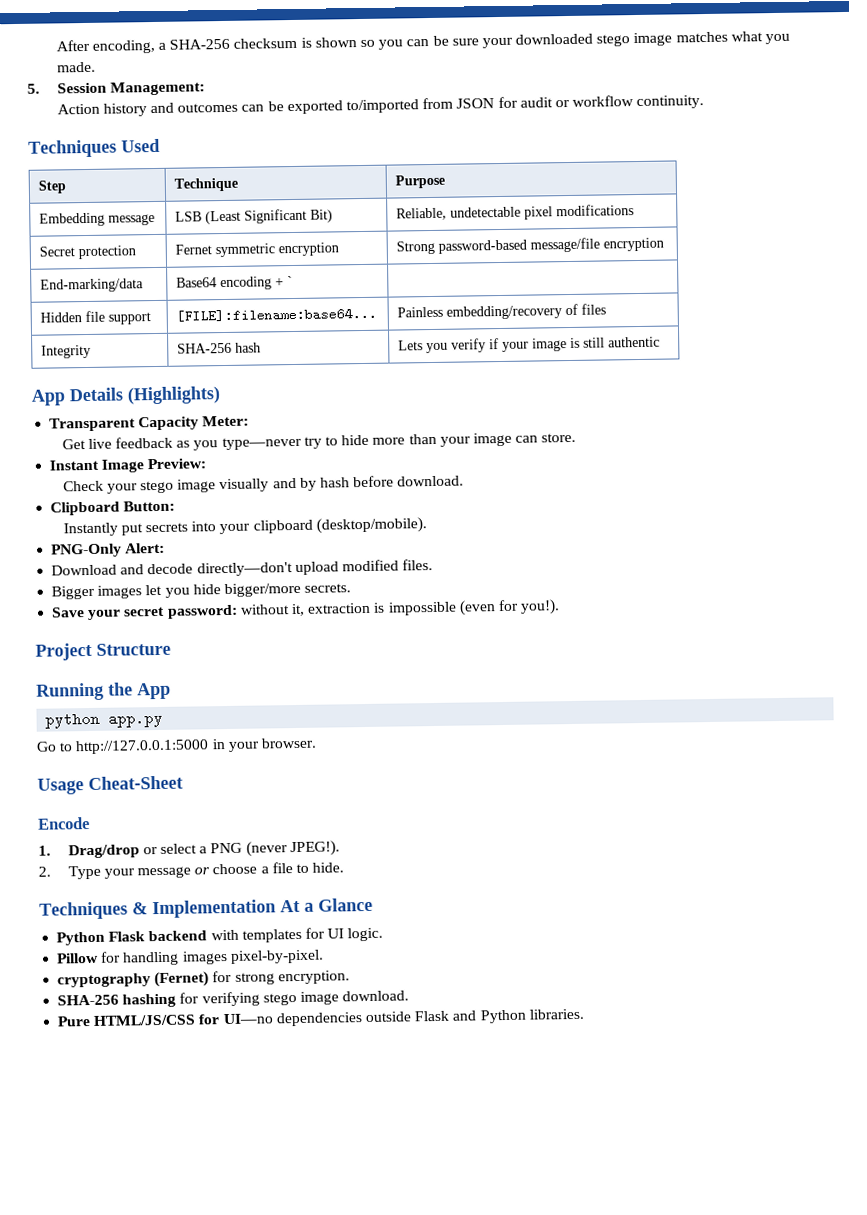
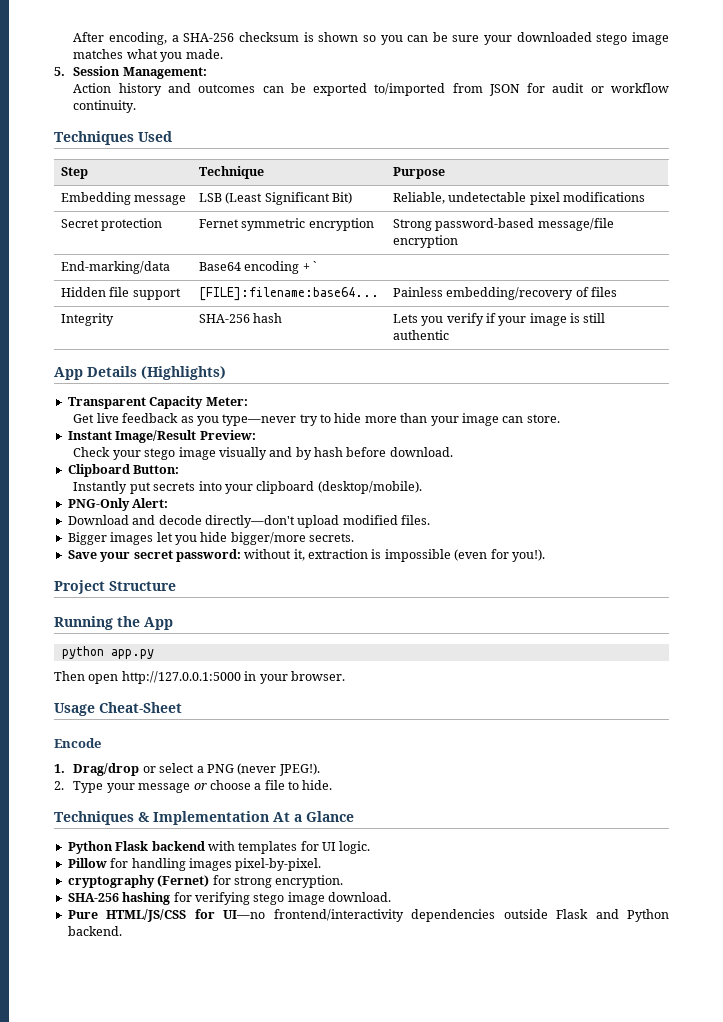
- Instant Image Preview:
+ Instant Image/Result Preview:
- Go to http://127.0.0.1:5000 in your browser.
+ Then open http://127.0.0.1:5000 in your browser.
- Pure HTML/JS/CSS for UI—no dependencies outside Flask and Python libraries.
+ Pure HTML/JS/CSS for UI—no frontend/interactivity dependencies outside Flask and Python backend.

